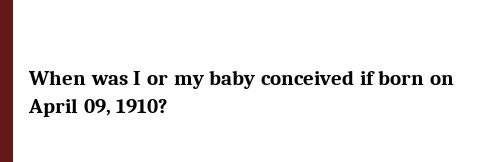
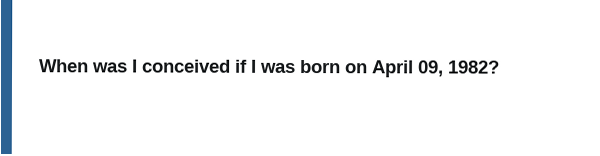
- When was I or my baby conceived if born on April 09, 1910?
+ When was I conceived if I was born on April 09, 1982?

